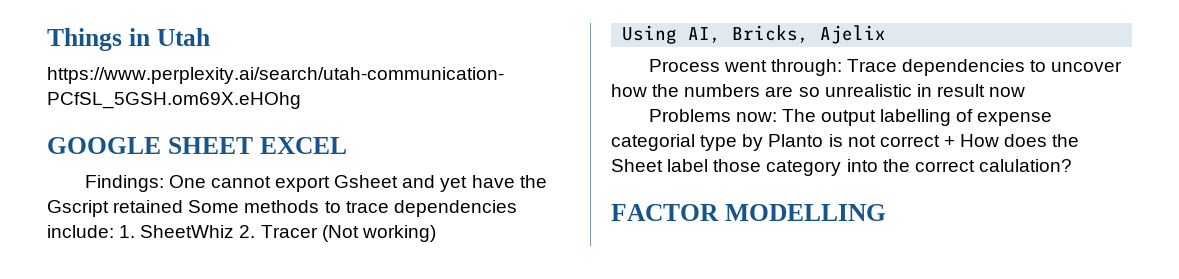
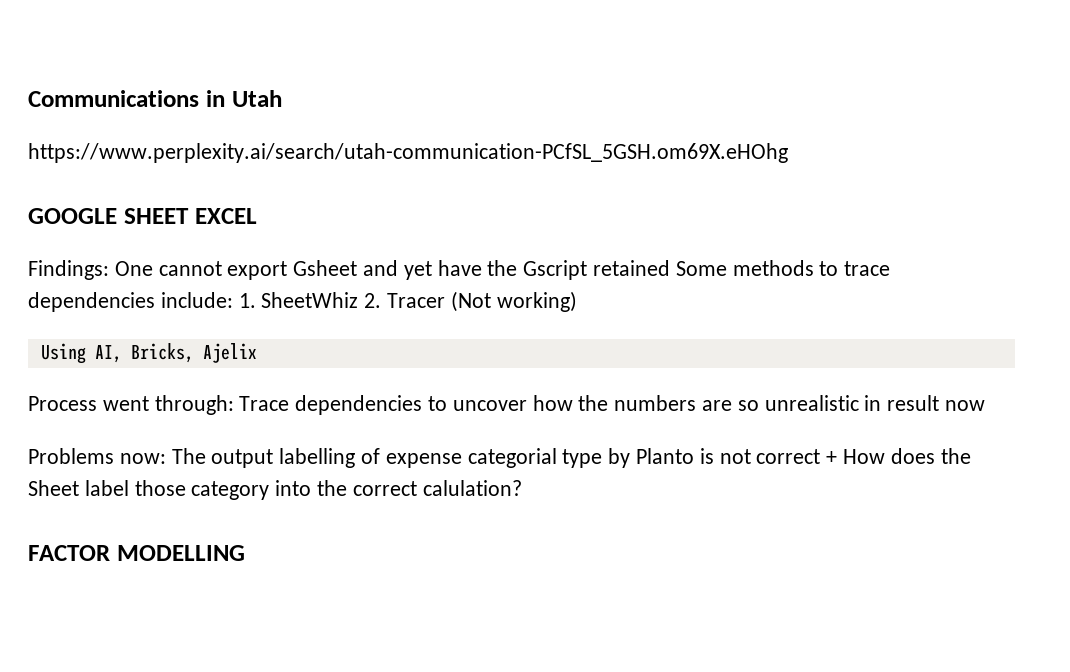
- Things in Utah
+ Communications in Utah

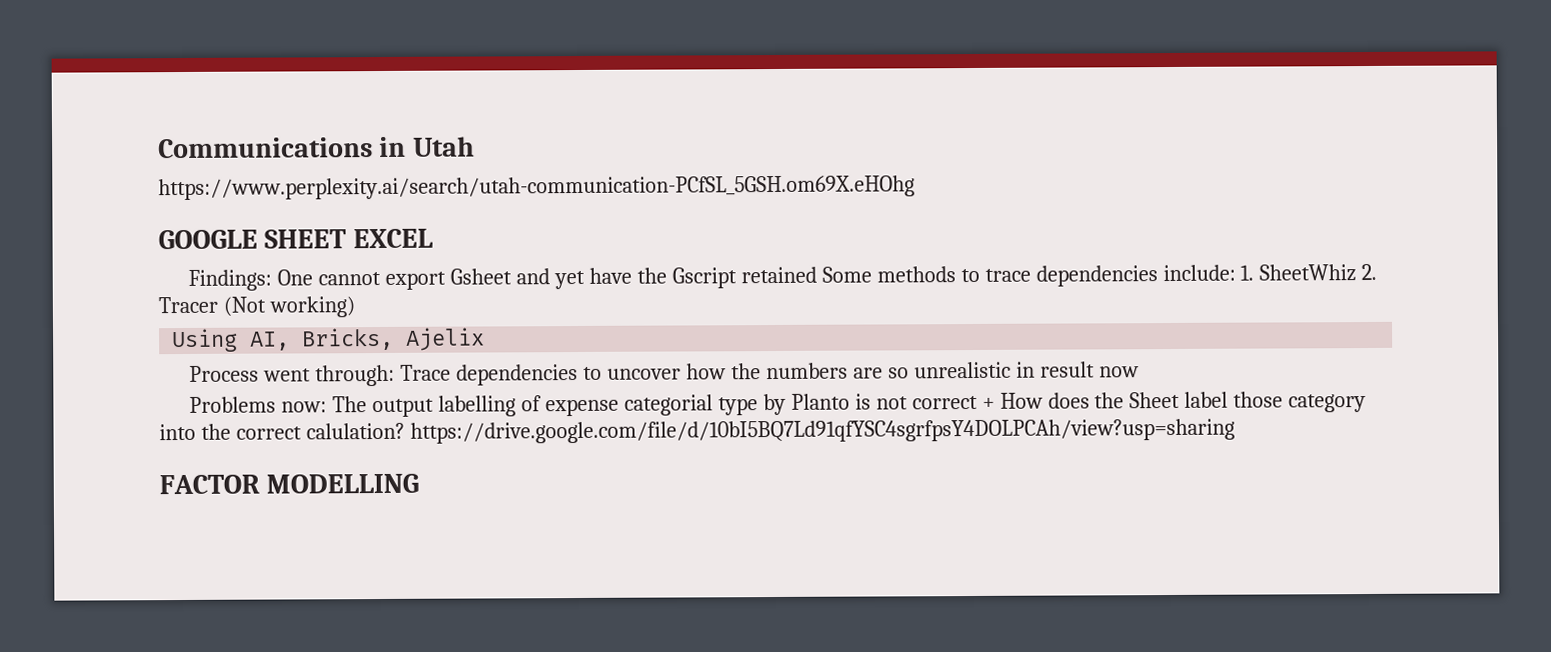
- Problems now: The output labelling of expense categorial type by Planto is not correct + How does the Sheet label those category into the correct calulation?
+ Problems now: The output labelling of expense categorial type by Planto is not correct + How does the Sheet label those category into the correct calulation? https://drive.google.com/file/d/10bI5BQ7Ld91qfYSC4sgrfpsY4DOLPCAh/view?usp=sharing

